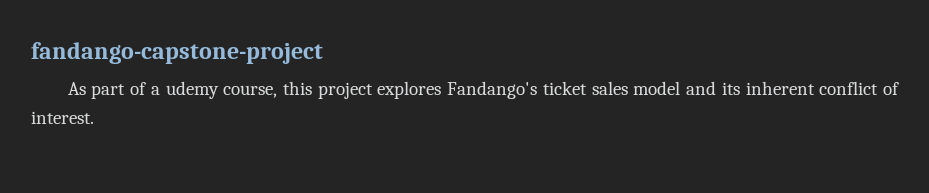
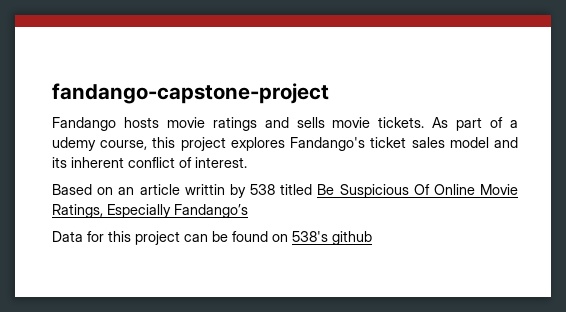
+ Fandango hosts movie ratings and sells movie tickets.
+ Based on an article writtin by 538 titled Be Suspicious Of Online Movie Ratings, Especially Fandango’s
+ Data for this project can be found on 538's github

